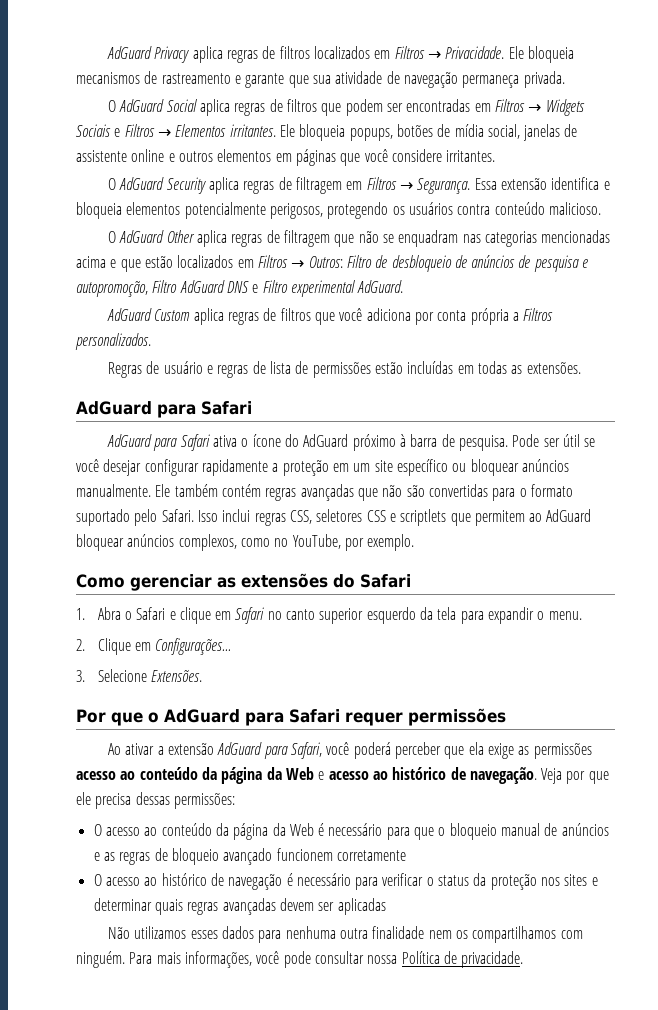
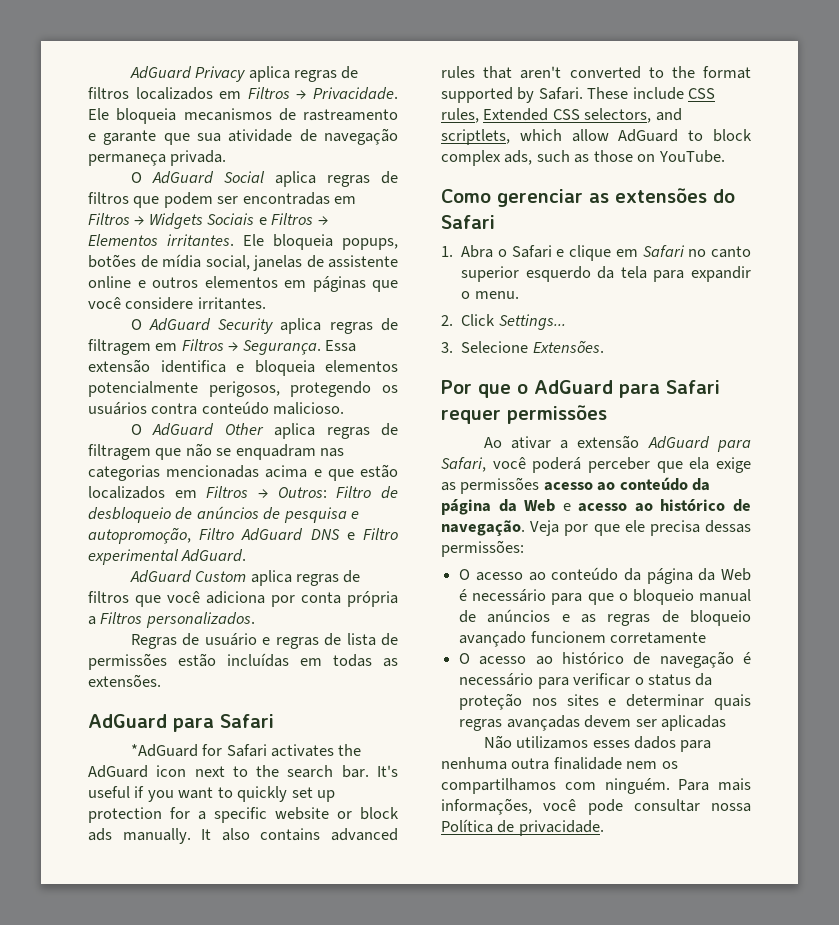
- AdGuard para Safari ativa o ícone do AdGuard próximo à barra de pesquisa. Pode ser útil se você desejar configurar rapidamente a proteção em um site específico ou bloquear anúncios manualmente. Ele também contém regras avançadas que não são convertidas para o formato suportado pelo Safari. Isso inclui regras CSS, seletores CSS e scriptlets que permitem ao AdGuard bloquear anúncios complexos, como no YouTube, por exemplo.
+ *AdGuard for Safari activates the AdGuard icon next to the search bar. It's useful if you want to quickly set up protection for a specific website or block ads manually. It also contains advanced rules that aren't converted to the format supported by Safari. These include CSS rules, Extended CSS selectors, and scriptlets, which allow AdGuard to block complex ads, such as those on YouTube.
- 2. Clique em Configurações...
+ 2. Click Settings...

